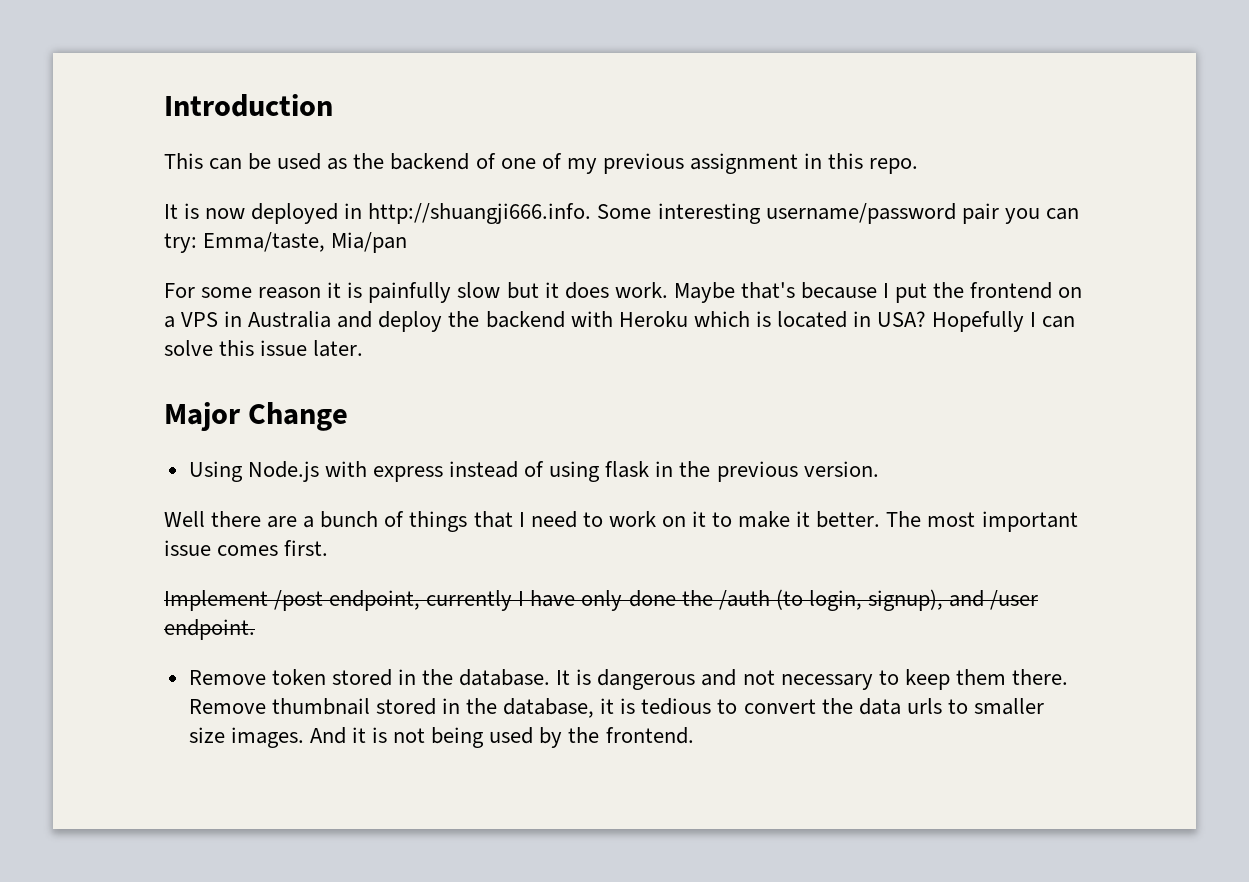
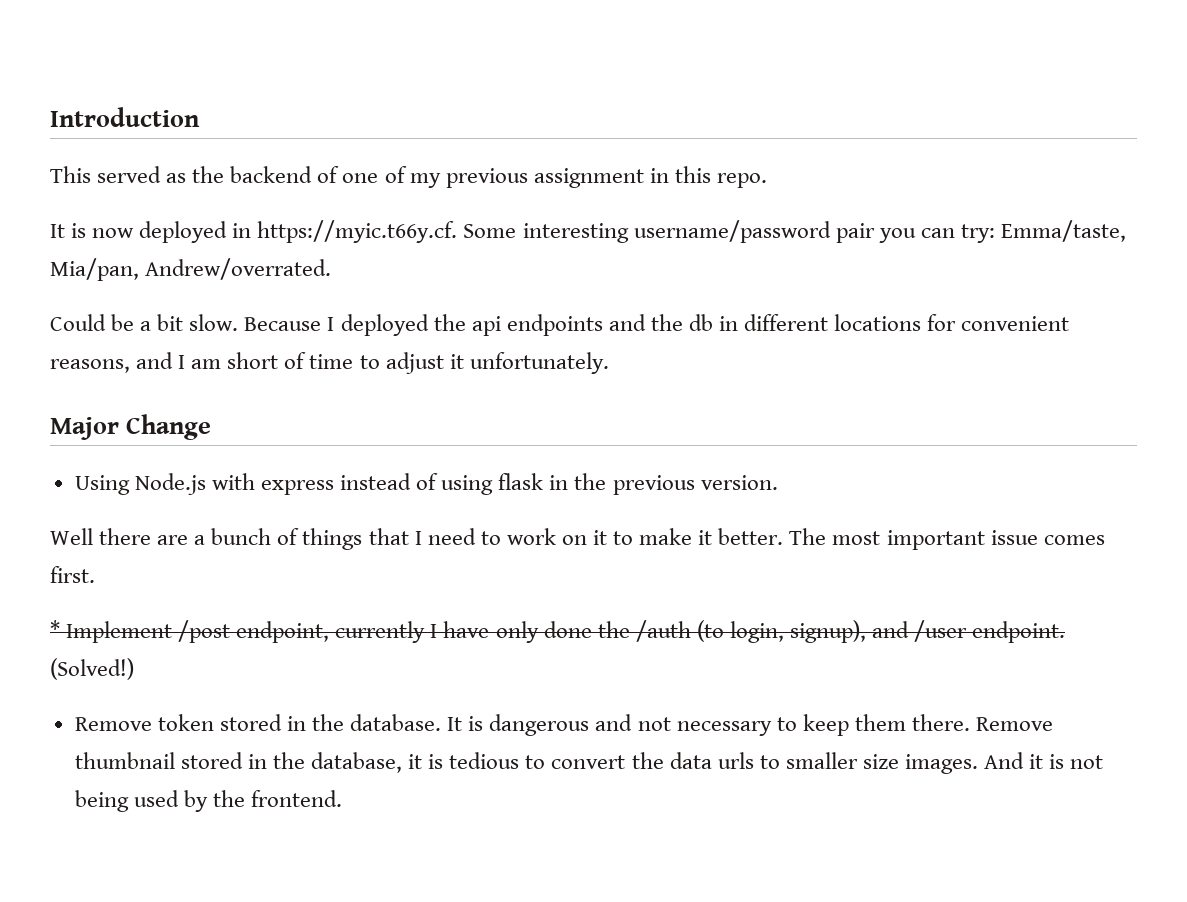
- This can be used as the backend of one of my previous assignment in this repo.
+ This served as the backend of one of my previous assignment in this repo.
- It is now deployed in http://shuangji666.info. Some interesting username/password pair you can try: Emma/taste, Mia/pan
- For some reason it is painfully slow but it does work. Maybe that's because I put the frontend on a VPS in Australia and deploy the backend with Heroku which is located in USA? Hopefully I can solve this issue later.
+ It is now deployed in https://myic.t66y.cf. Some interesting username/password pair you can try: Emma/taste, Mia/pan, Andrew/overrated.
+ Could be a bit slow. Because I deployed the api endpoints and the db in different locations for convenient reasons, and I am short of time to adjust it unfortunately.
- Implement /post endpoint, currently I have only done the /auth (to login, signup), and /user endpoint.
+ * Implement /post endpoint, currently I have only done the /auth (to login, signup), and /user endpoint. (Solved!)

